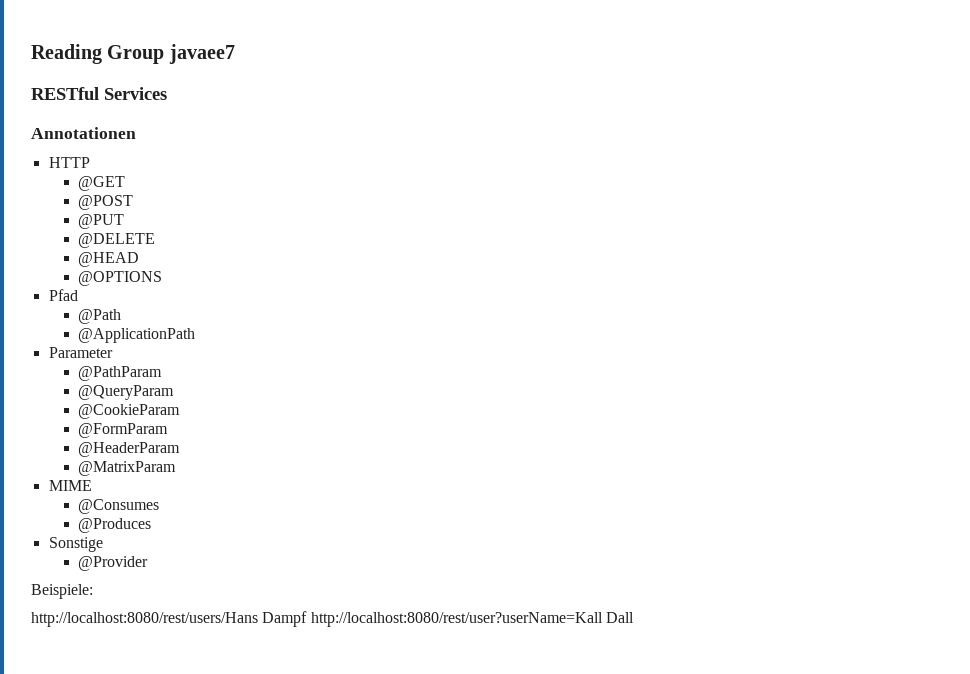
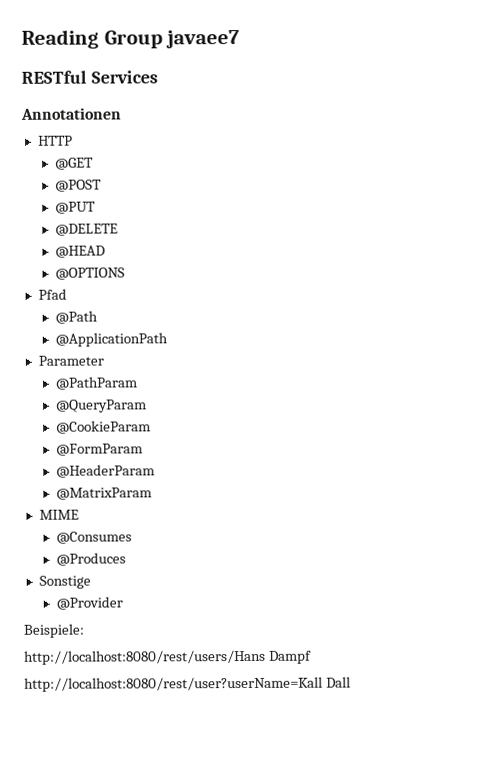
- http://localhost:8080/rest/users/Hans Dampf http://localhost:8080/rest/user?userName=Kall Dall
+ http://localhost:8080/rest/users/Hans Dampf
+ http://localhost:8080/rest/user?userName=Kall Dall

